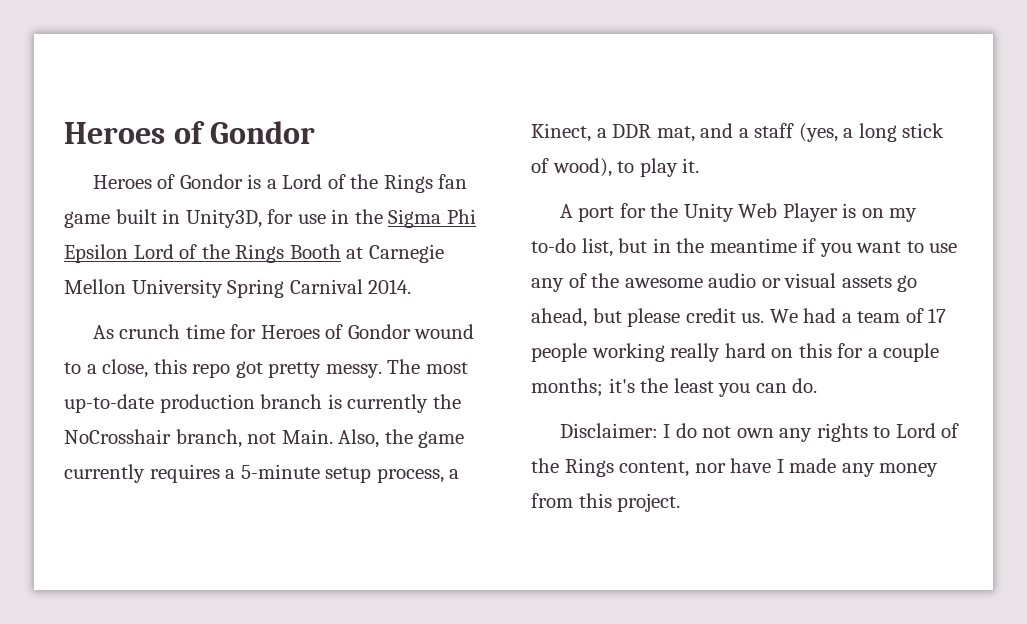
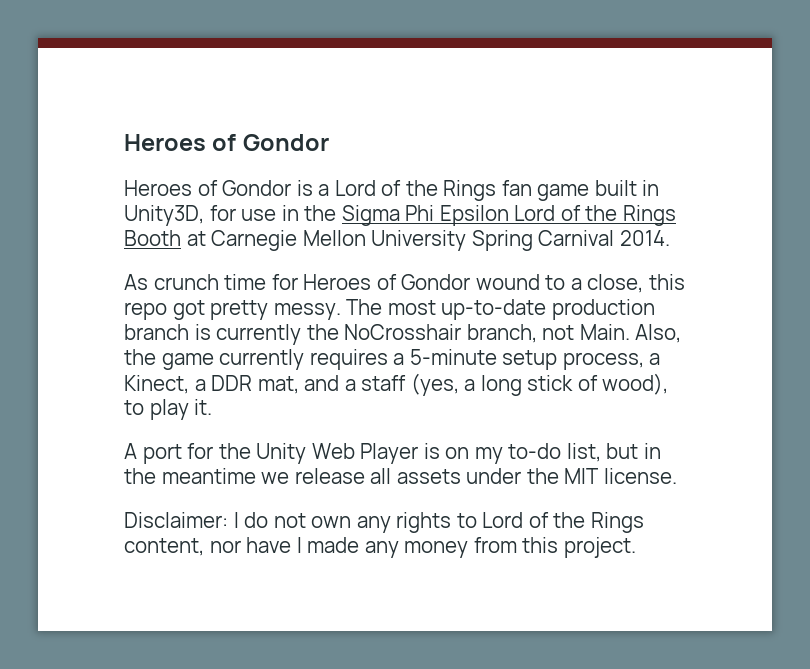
- A port for the Unity Web Player is on my to-do list, but in the meantime if you want to use any of the awesome audio or visual assets go ahead, but please credit us. We had a team of 17 people working really hard on this for a couple months; it's the least you can do.
+ A port for the Unity Web Player is on my to-do list, but in the meantime we release all assets under the MIT license.

